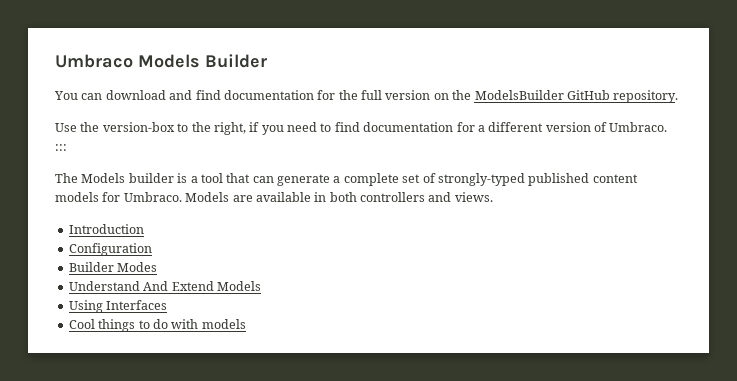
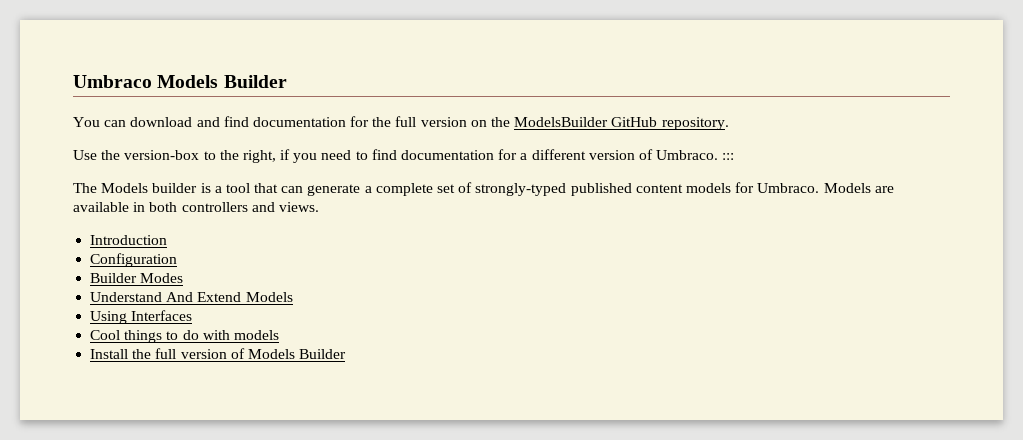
+ Install the full version of Models Builder

